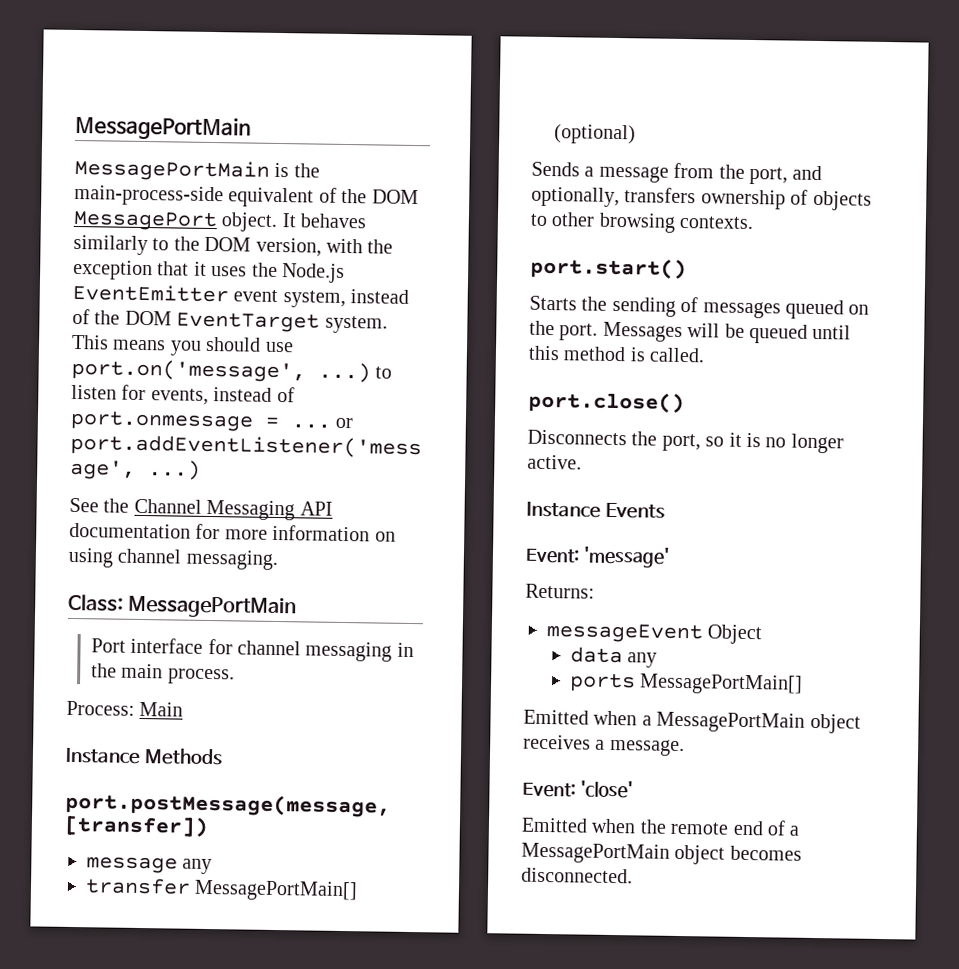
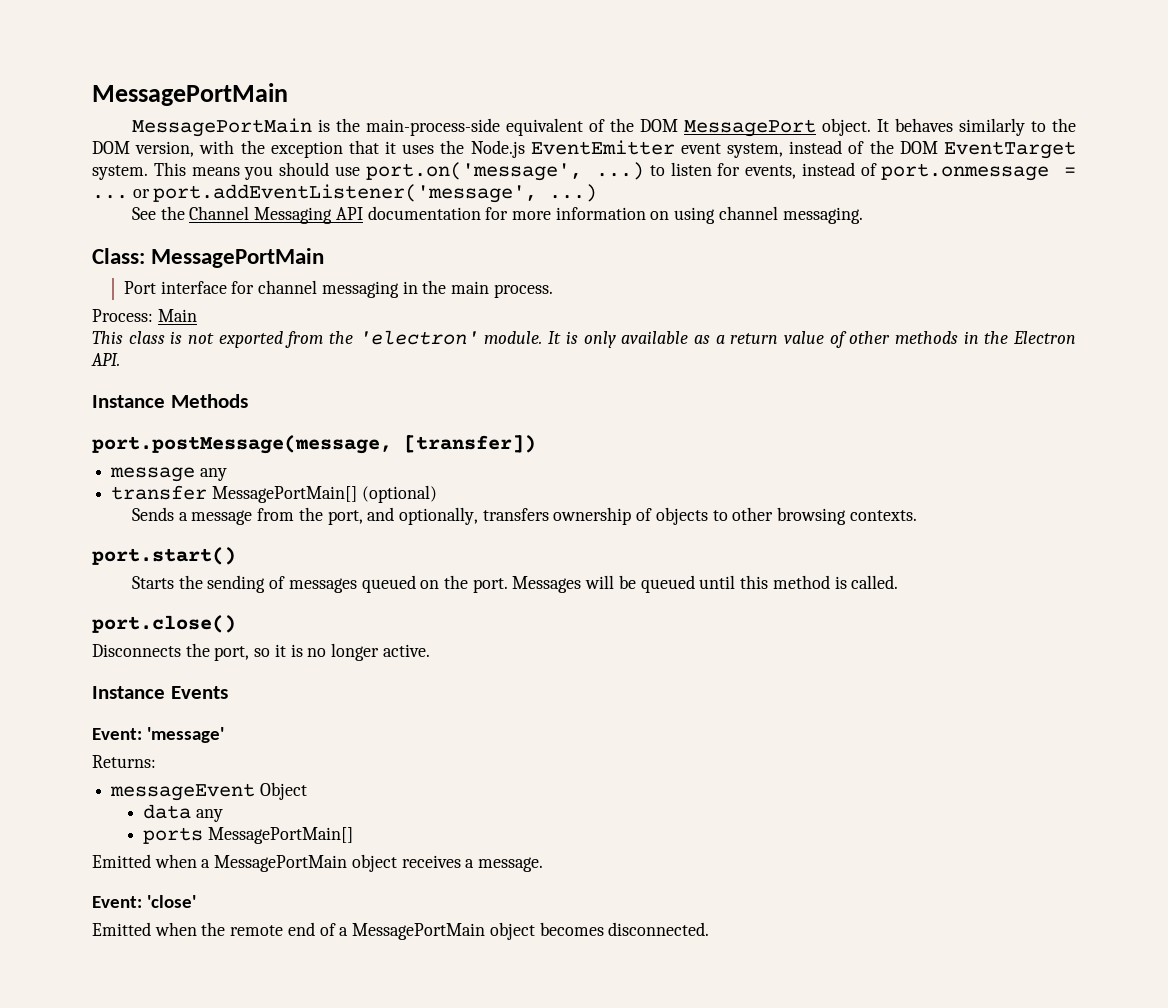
+ This class is not exported from the 'electron' module. It is only available as a return value of other methods in the Electron API.

